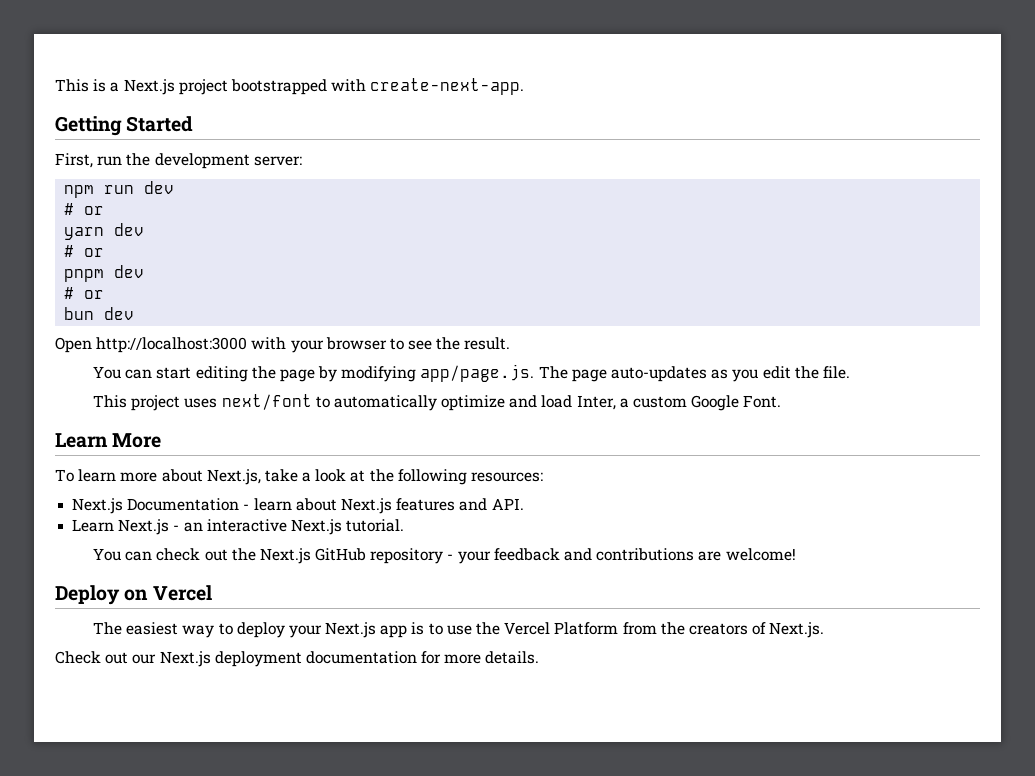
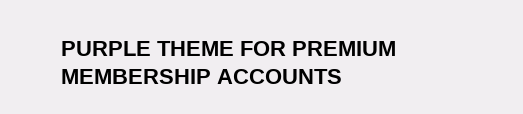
- This is a Next.js project bootstrapped with create-next-app.
- Getting Started
- First, run the development server:
- npm run dev
- # or
- yarn dev
- # or
- pnpm dev
- # or
- bun dev
- Open http://localhost:3000 with your browser to see the result.
- You can start editing the page by modifying app/page.js. The page auto-updates as you edit the file.
- This project uses next/font to automatically optimize and load Inter, a custom Google Font.
- Learn More
- To learn more about Next.js, take a look at the following resources:
- Next.js Documentation - learn about Next.js features and API.
- Learn Next.js - an interactive Next.js tutorial.
- You can check out the Next.js GitHub repository - your feedback and contributions are welcome!
- Deploy on Vercel
- The easiest way to deploy your Next.js app is to use the Vercel Platform from the creators of Next.js.
- Check out our Next.js deployment documentation for more details.
+ PURPLE THEME FOR PREMIUM MEMBERSHIP ACCOUNTS

